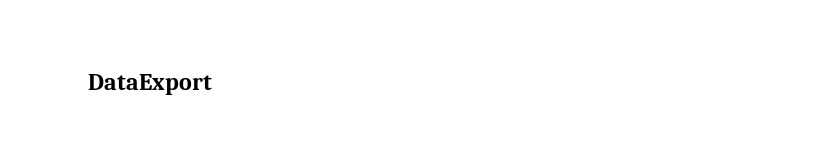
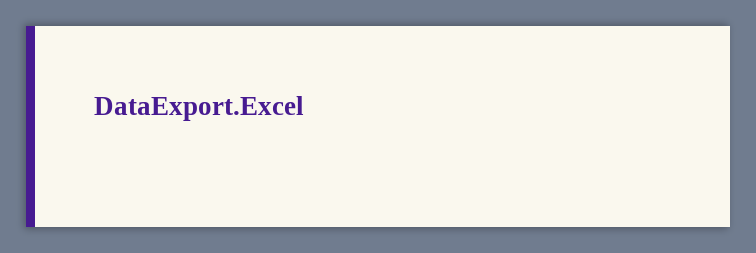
- DataExport
+ DataExport.Excel

